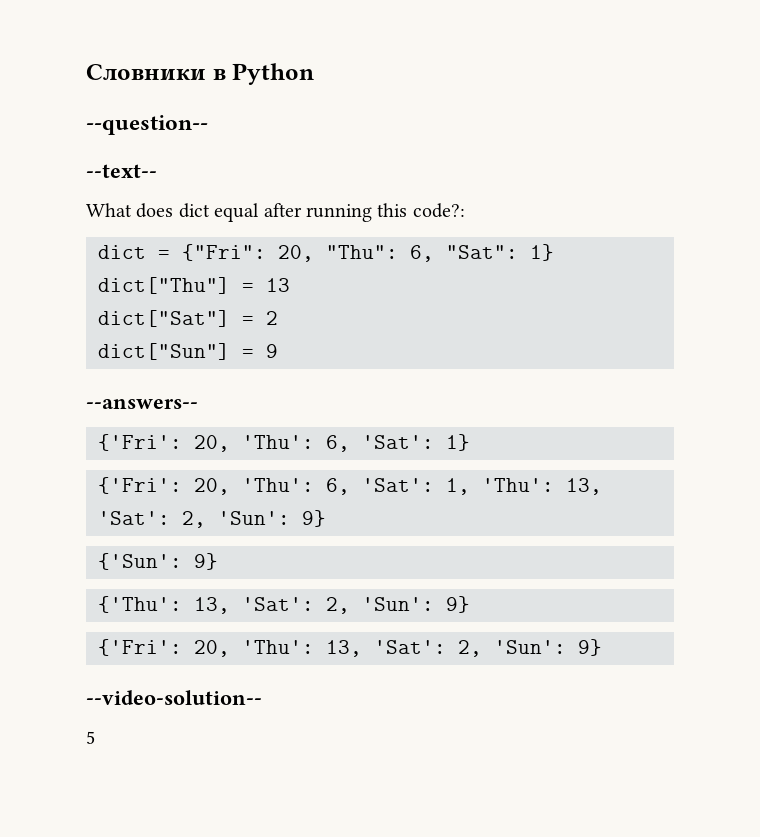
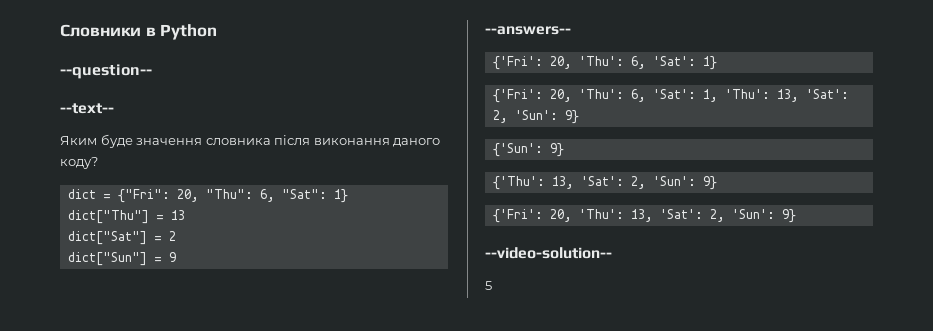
- What does dict equal after running this code?:
+ Яким буде значення словника після виконання даного коду?

